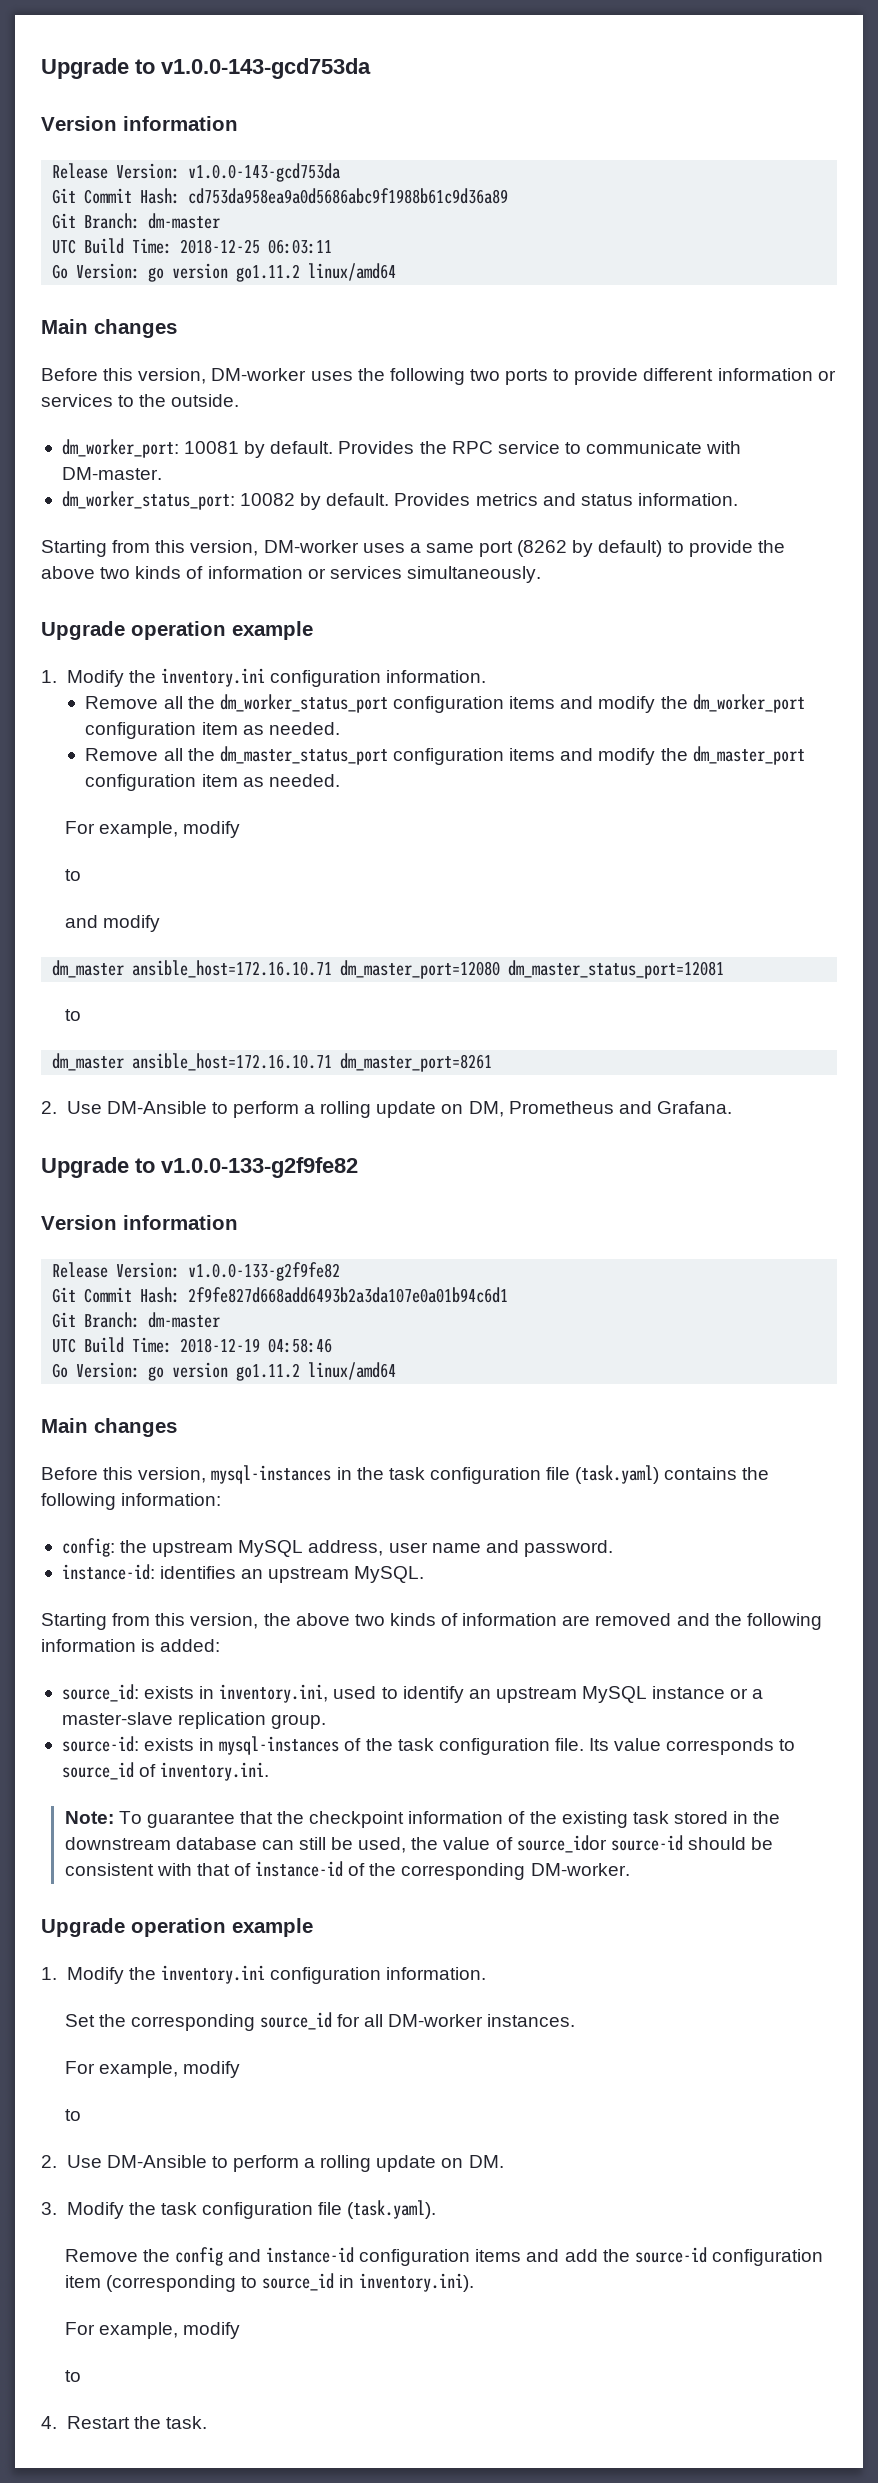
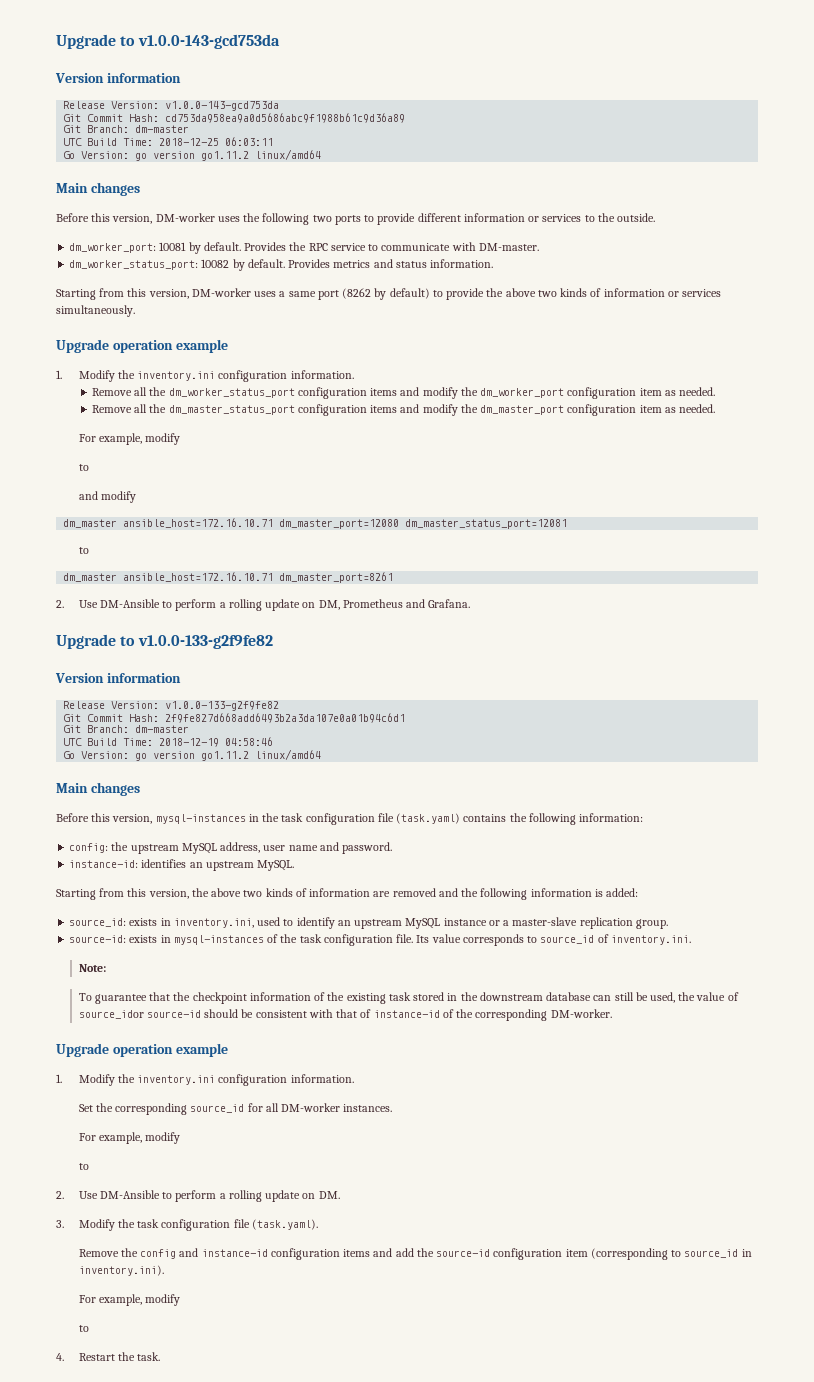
- Note: To guarantee that the checkpoint information of the existing task stored in the downstream database can still be used, the value of source_idor source-id should be consistent with that of instance-id of the corresponding DM-worker.
+ Note:
+ To guarantee that the checkpoint information of the existing task stored in the downstream database can still be used, the value of source_idor source-id should be consistent with that of instance-id of the corresponding DM-worker.

